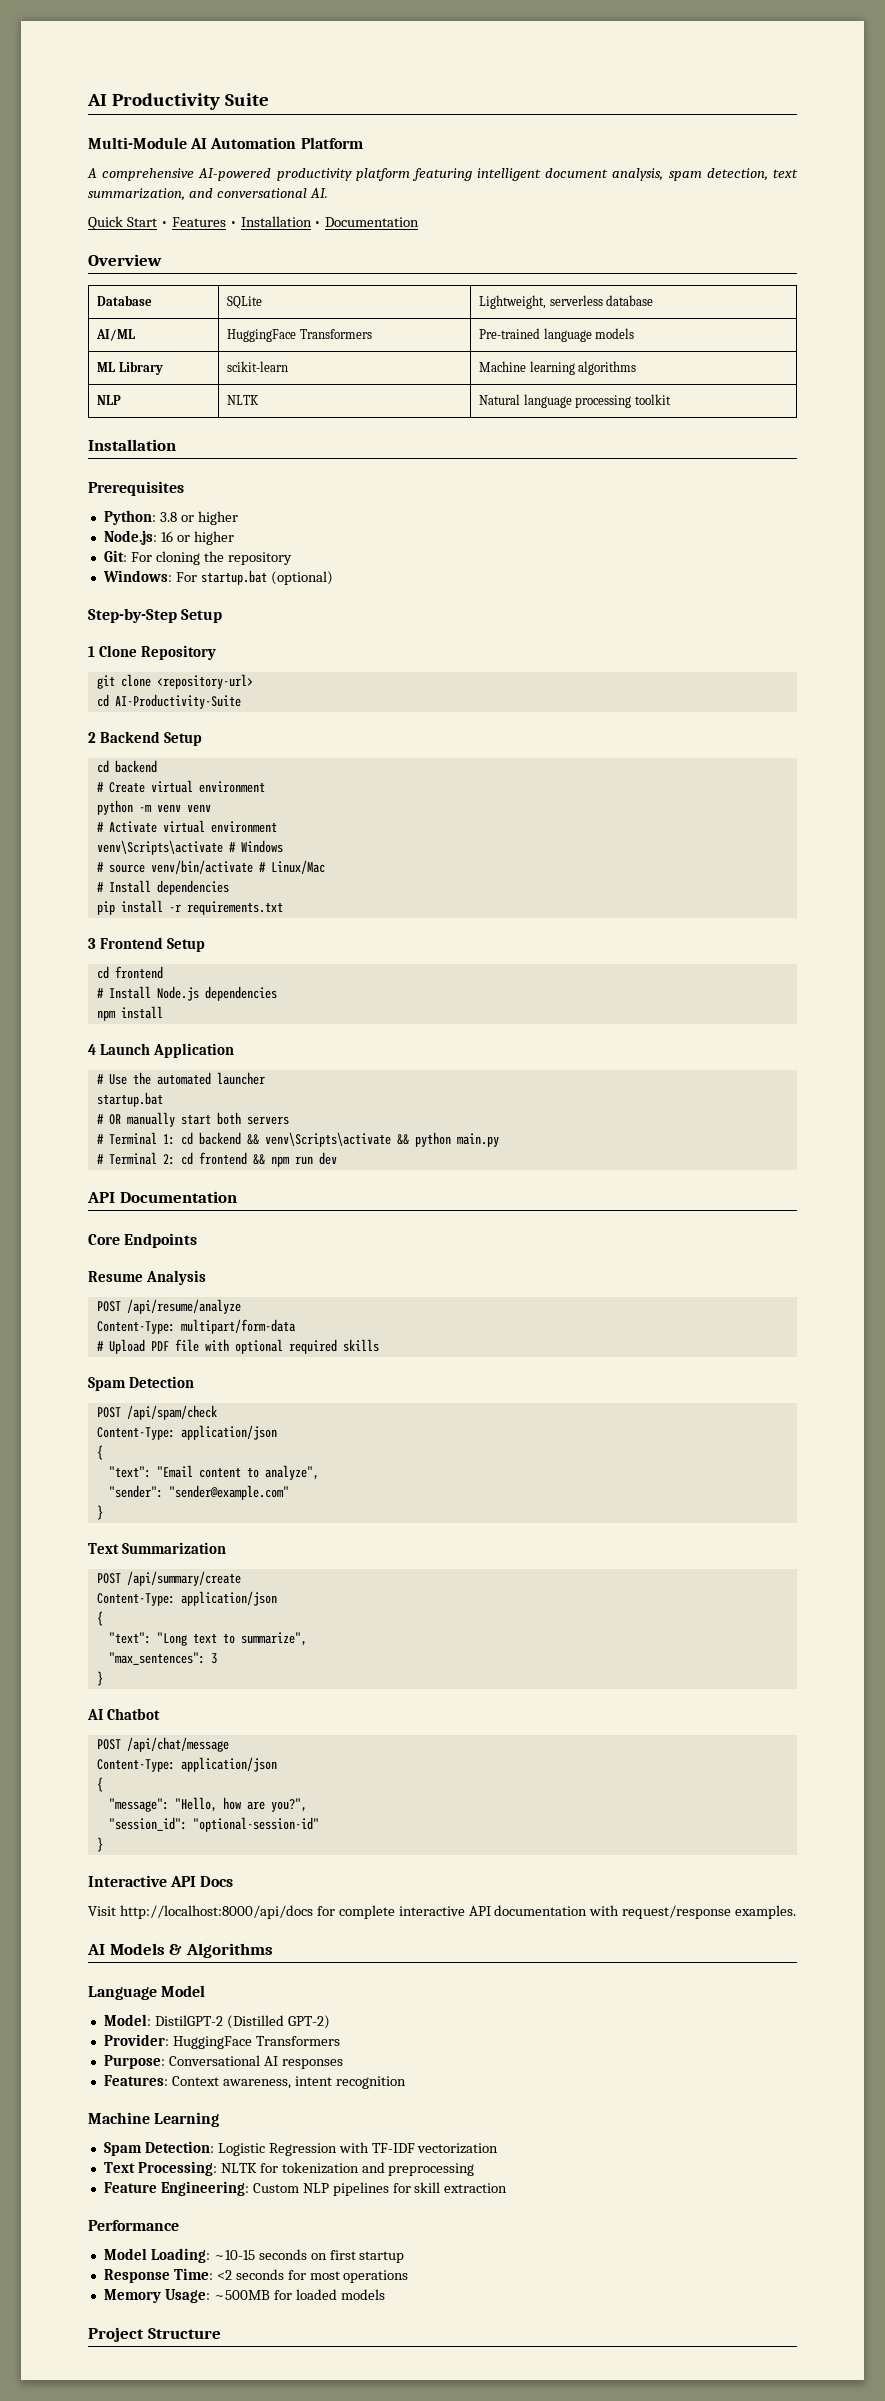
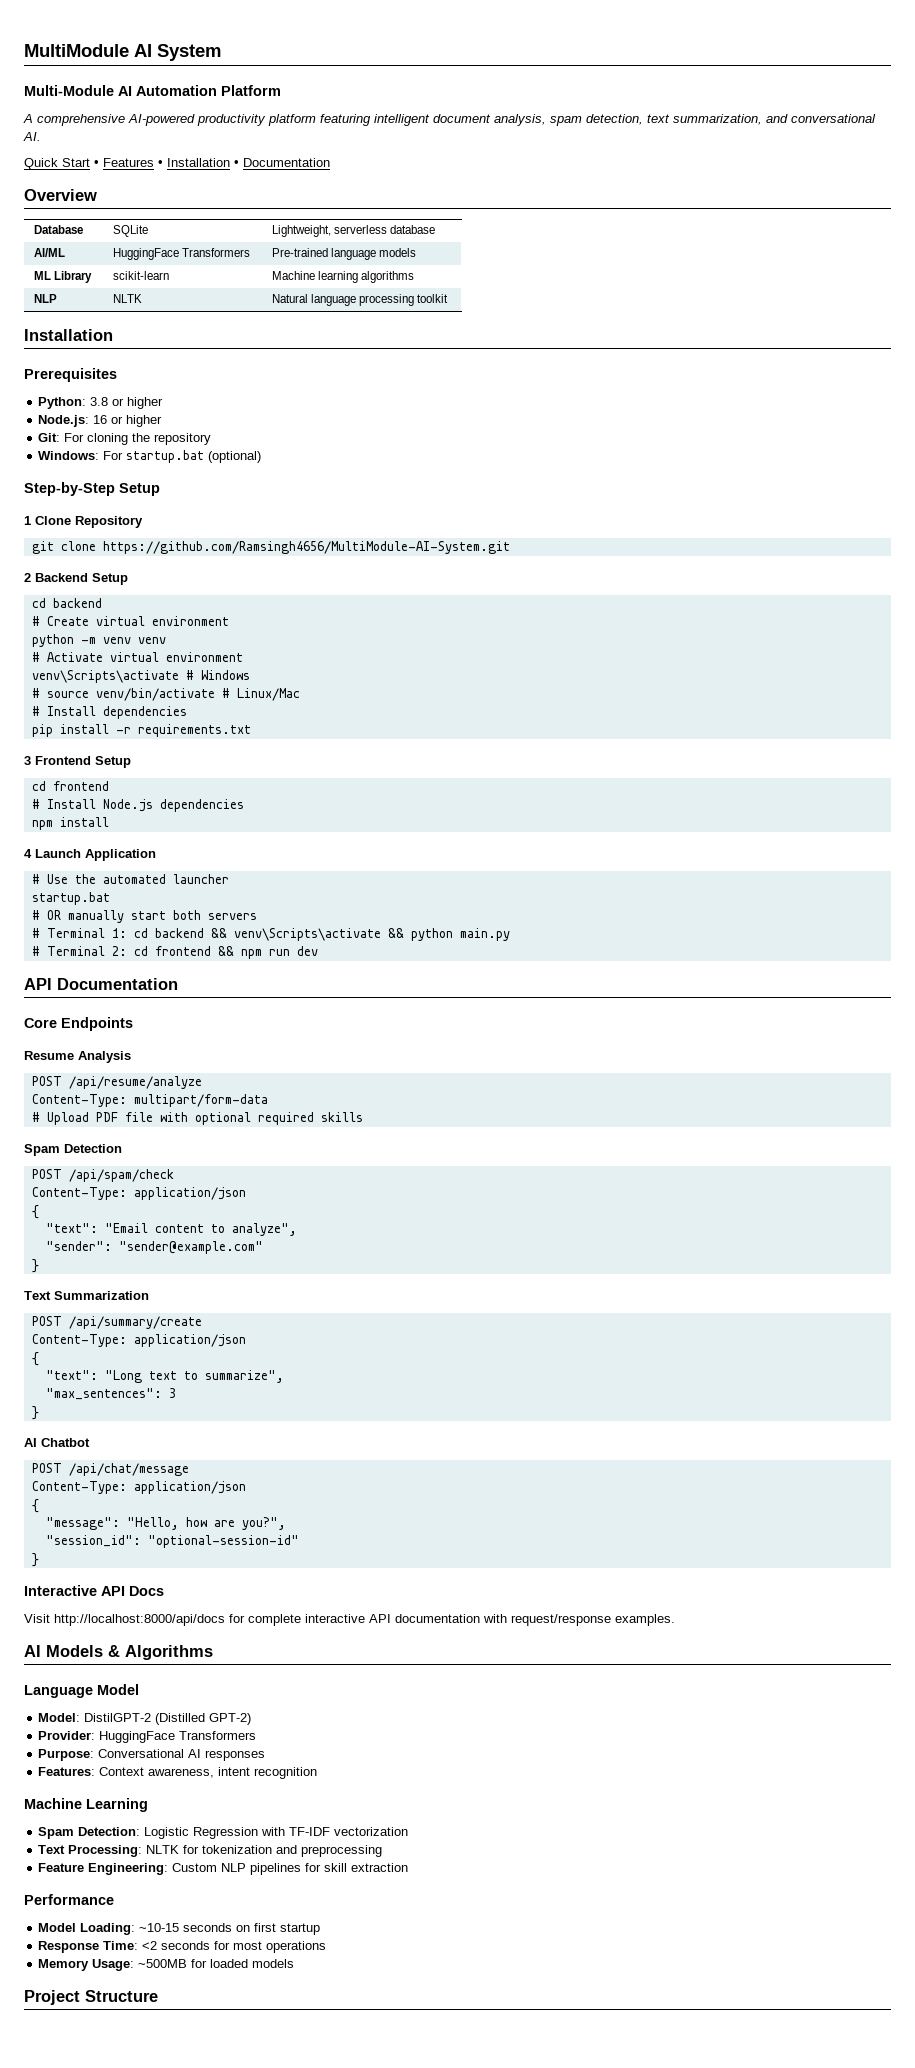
- AI Productivity Suite
+ MultiModule AI System
- git clone <repository-url>
- cd AI-Productivity-Suite
+ git clone https://github.com/Ramsingh4656/MultiModule-AI-System.git

